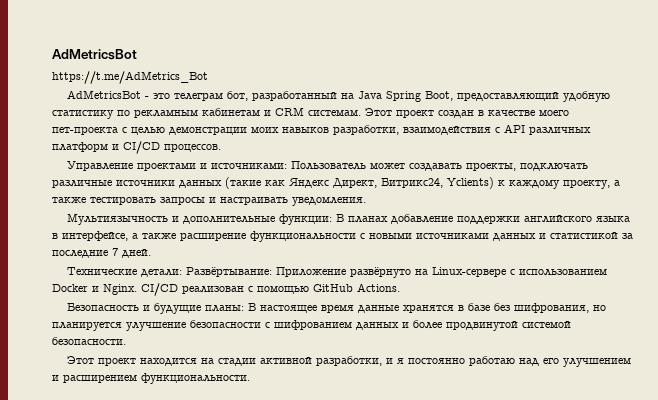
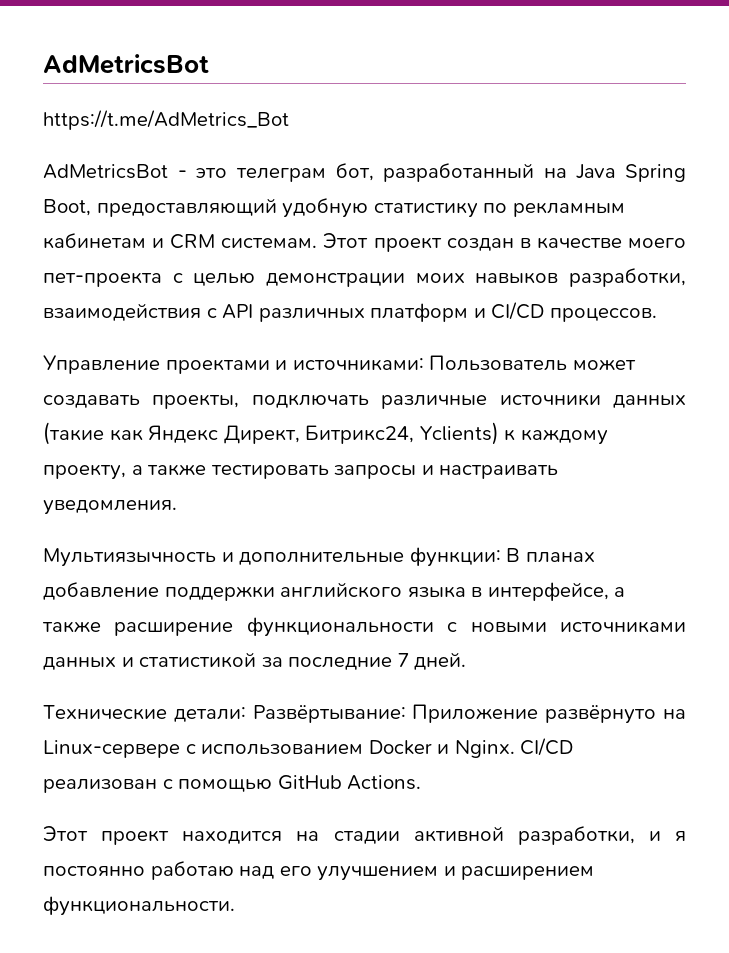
- Безопасность и будущие планы: В настоящее время данные хранятся в базе без шифрования, но планируется улучшение безопасности с шифрованием данных и более продвинутой системой безопасности.

